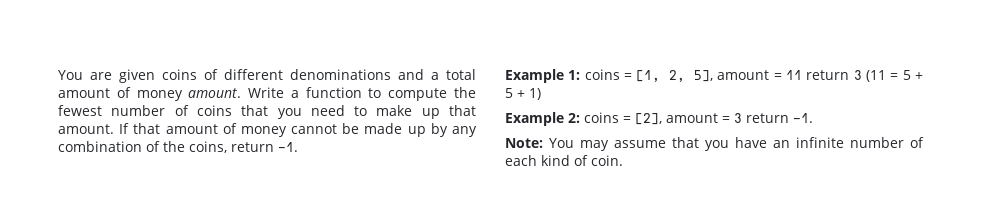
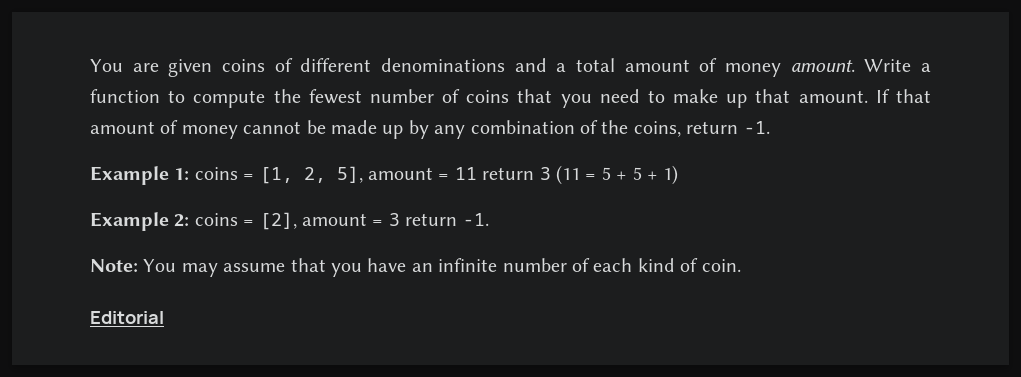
+ Editorial

